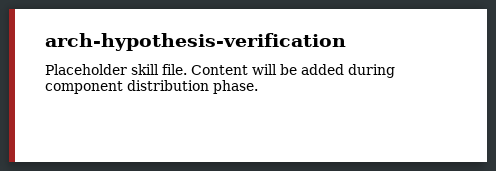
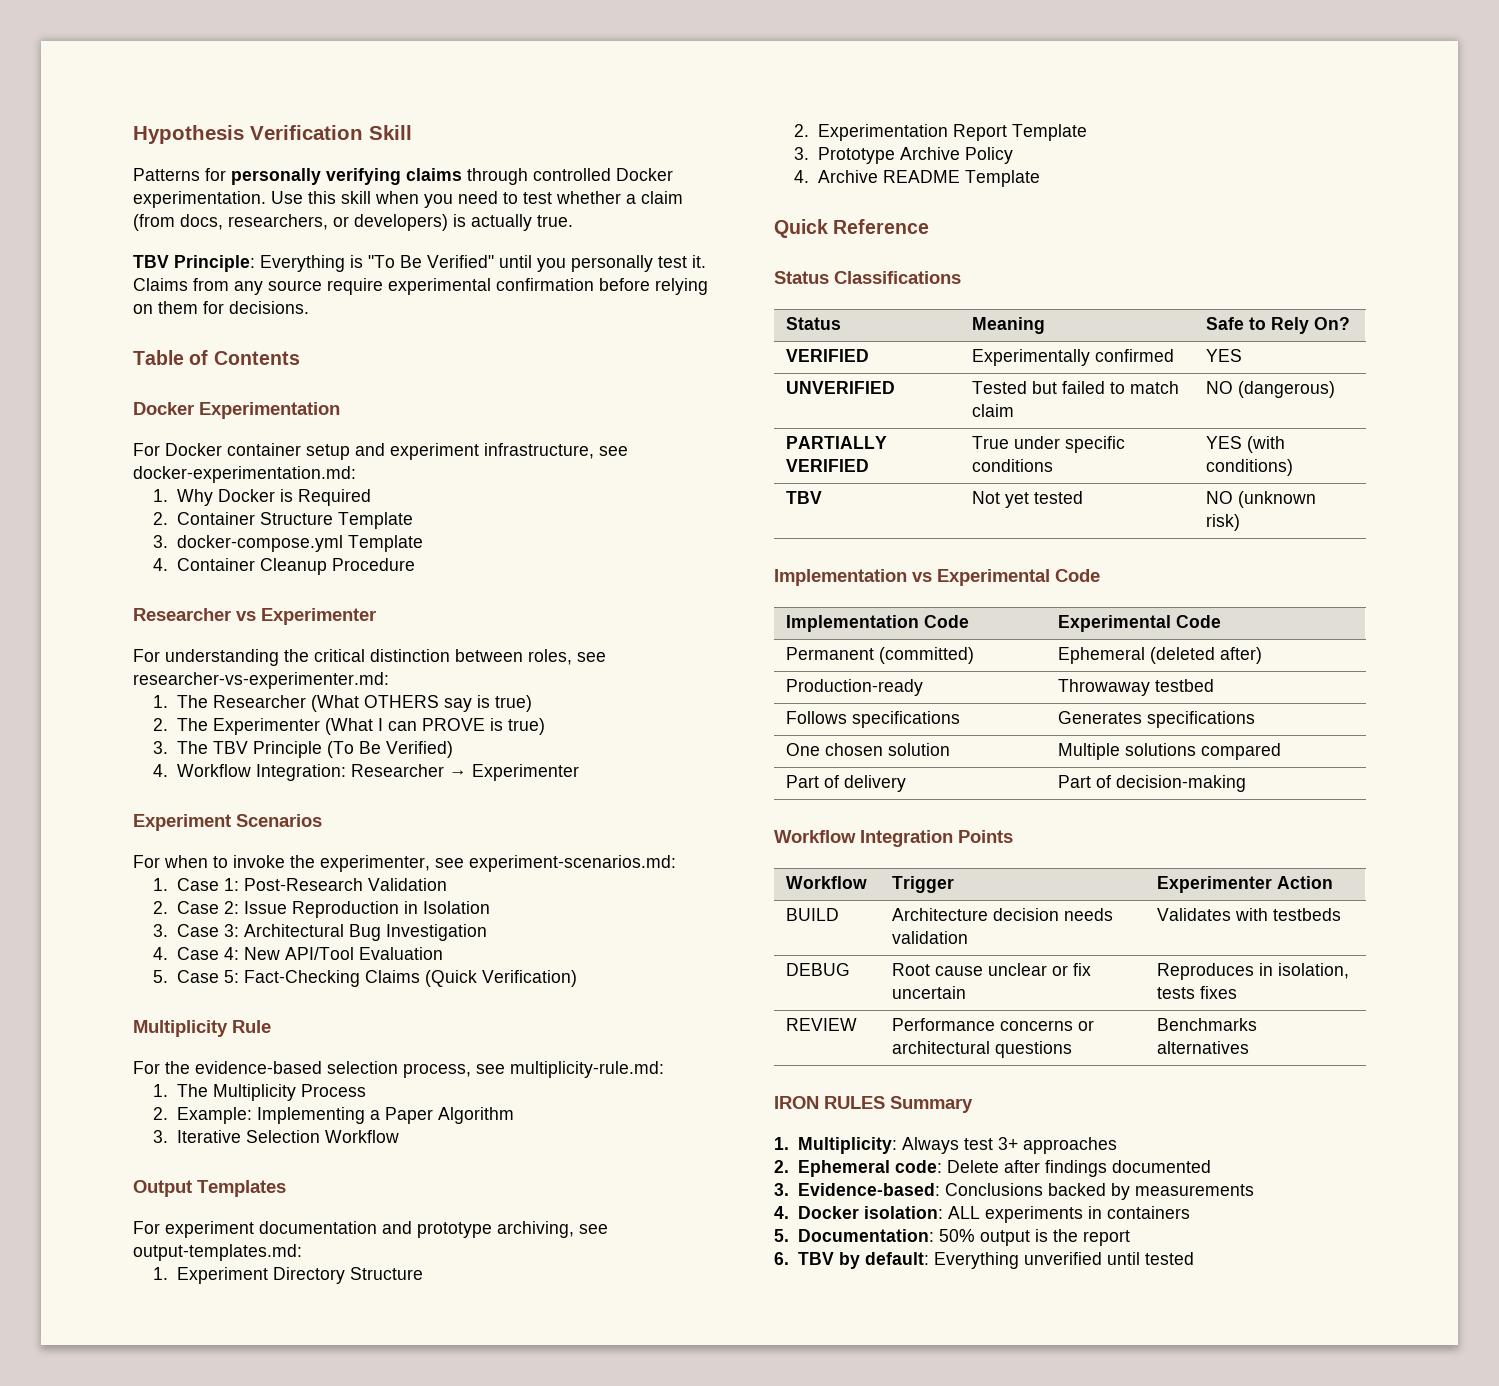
- arch-hypothesis-verification
- Placeholder skill file. Content will be added during component distribution phase.
+ Hypothesis Verification Skill
+ Patterns for personally verifying claims through controlled Docker experimentation. Use this skill when you need to test whether a claim (from docs, researchers, or developers) is actually true.
+ TBV Principle: Everything is "To Be Verified" until you personally test it. Claims from any source require experimental confirmation before relying on them for decisions.
+ Table of Contents
+ Docker Experimentation
+ For Docker container setup and experiment infrastructure, see docker-experimentation.md:
+ 1. Why Docker is Required
+ 2. Container Structure Template
+ 3. docker-compose.yml Template
+ 4. Container Cleanup Procedure
+ Researcher vs Experimenter
+ For understanding the critical distinction between roles, see researcher-vs-experimenter.md:
+ 1. The Researcher (What OTHERS say is true)
+ 2. The Experimenter (What I can PROVE is true)
+ 3. The TBV Principle (To Be Verified)
+ 4. Workflow Integration: Researcher → Experimenter
+ Experiment Scenarios
+ For when to invoke the experimenter, see experiment-scenarios.md:
+ 1. Case 1: Post-Research Validation
+ 2. Case 2: Issue Reproduction in Isolation
+ 3. Case 3: Architectural Bug Investigation
+ 4. Case 4: New API/Tool Evaluation
+ 5. Case 5: Fact-Checking Claims (Quick Verification)
+ Multiplicity Rule
+ For the evidence-based selection process, see multiplicity-rule.md:
+ 1. The Multiplicity Process
+ 2. Example: Implementing a Paper Algorithm
+ 3. Iterative Selection Workflow
+ Output Templates
+ For experiment documentation and prototype archiving, see output-templates.md:
+ 1. Experiment Directory Structure
+ 2. Experimentation Report Template
+ 3. Prototype Archive Policy
+ 4. Archive README Template
+ Quick Reference
+ Status Classifications
+ Status | Meaning | Safe to Rely On?
+ VERIFIED | Experimentally confirmed | YES
+ UNVERIFIED | Tested but failed to match claim | NO (dangerous)
+ PARTIALLY VERIFIED | True under specific conditions | YES (with conditions)
+ TBV | Not yet tested | NO (unknown risk)
+ Implementation vs Experimental Code
+ Implementation Code | Experimental Code
+ Permanent (committed) | Ephemeral (deleted after)
+ Production-ready | Throwaway testbed
+ Follows specifications | Generates specifications
+ One chosen solution | Multiple solutions compared
+ Part of delivery | Part of decision-making
+ Workflow Integration Points
+ Workflow | Trigger | Experimenter Action
+ BUILD | Architecture decision needs validation | Validates with testbeds
+ DEBUG | Root cause unclear or fix uncertain | Reproduces in isolation, tests fixes
+ REVIEW | Performance concerns or architectural questions | Benchmarks alternatives
+ IRON RULES Summary
+ 1. Multiplicity: Always test 3+ approaches
+ 2. Ephemeral code: Delete after findings documented
+ 3. Evidence-based: Conclusions backed by measurements
+ 4. Docker isolation: ALL experiments in containers
+ 5. Documentation: 50% output is the report
+ 6. TBV by default: Everything unverified until tested

